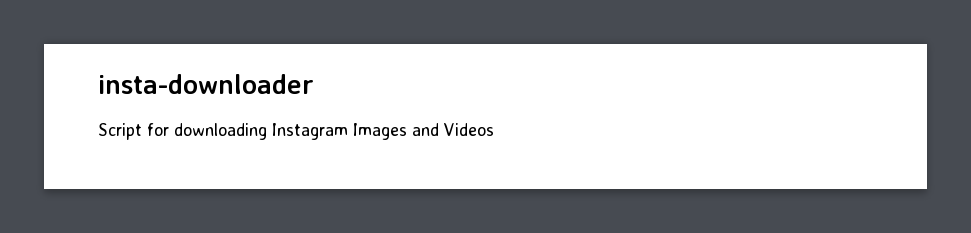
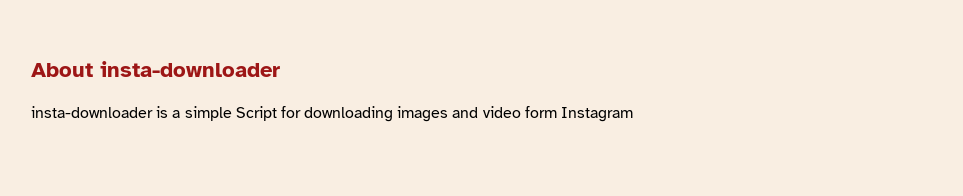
- insta-downloader
+ About insta-downloader
- Script for downloading Instagram Images and Videos
+ insta-downloader is a simple Script for downloading images and video form Instagram

